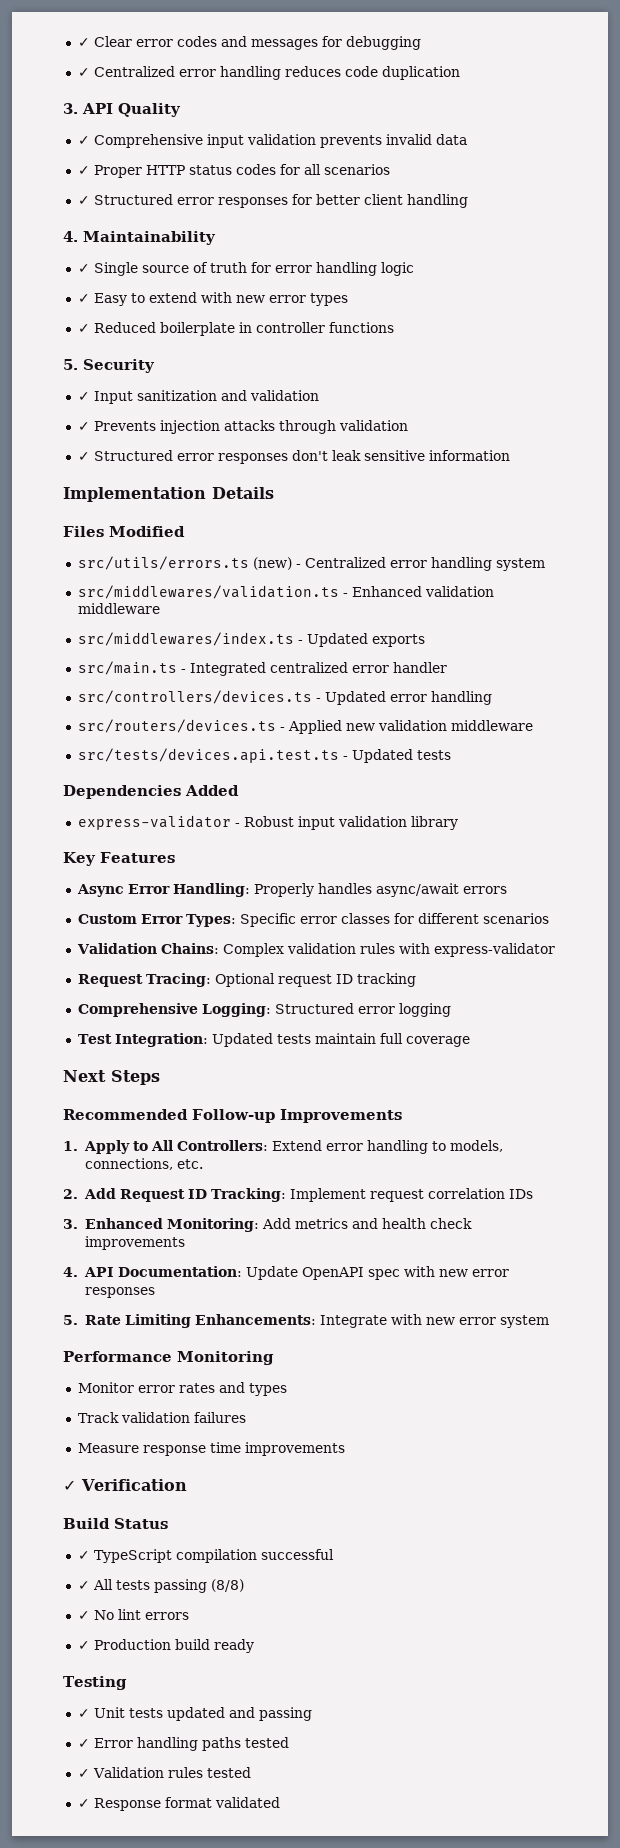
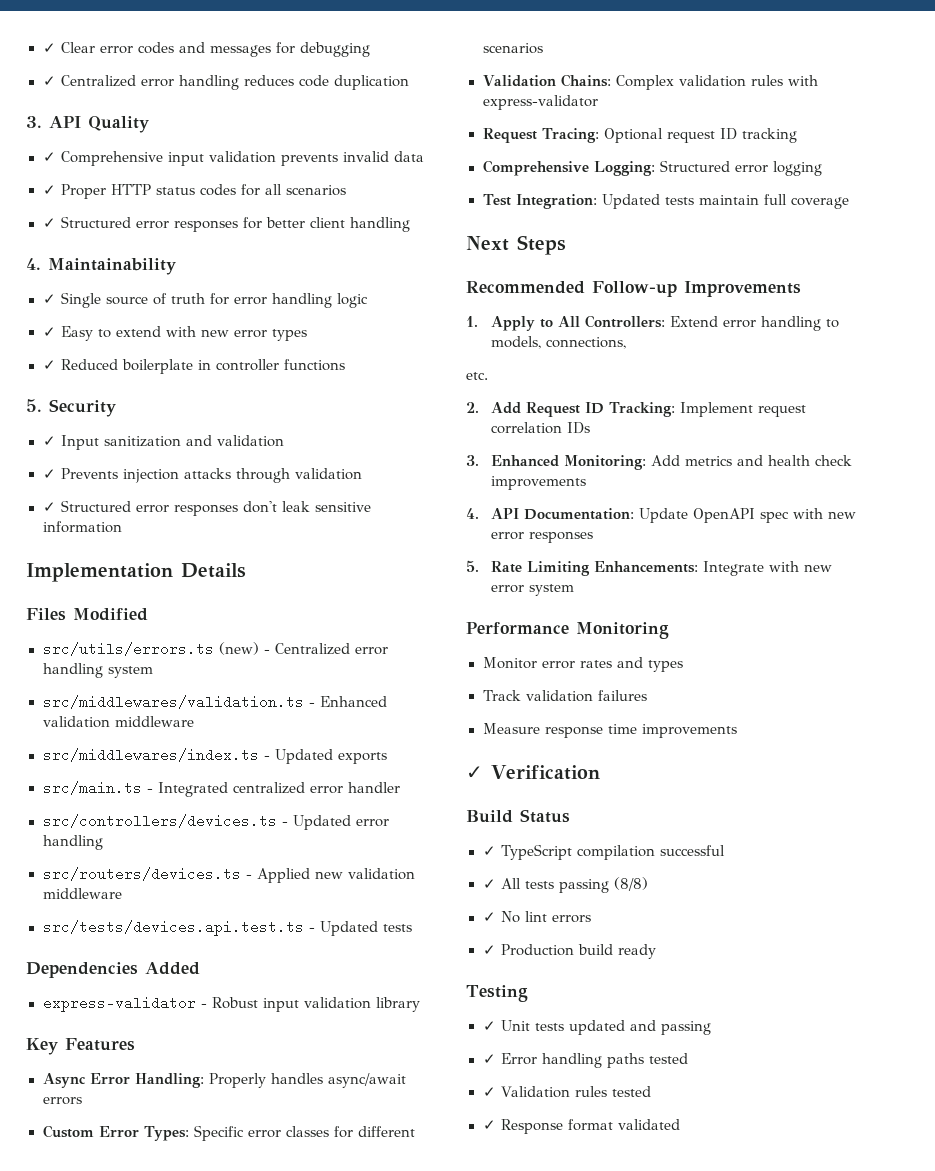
- 1. Apply to All Controllers: Extend error handling to models, connections, etc.
+ 1. Apply to All Controllers: Extend error handling to models, connections,
+ etc.

